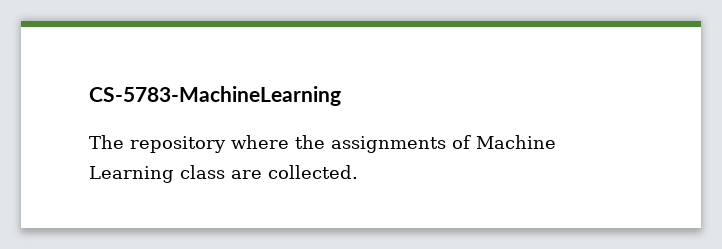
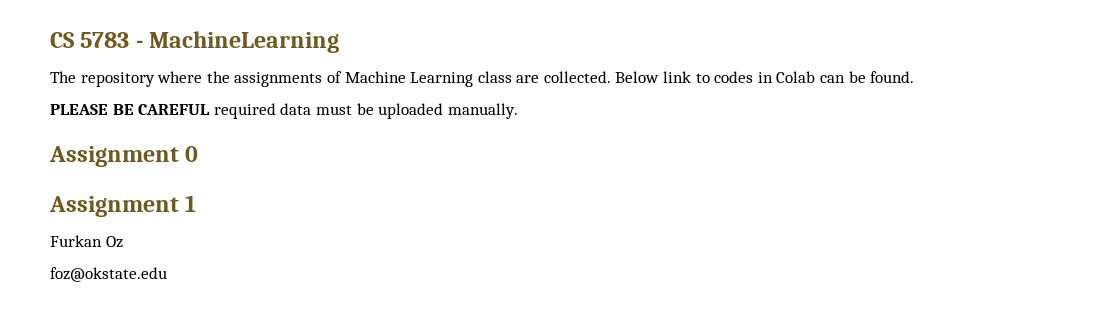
- CS-5783-MachineLearning
+ CS 5783 - MachineLearning
+ Below link to codes in Colab can be found.
+ PLEASE BE CAREFUL required data must be uploaded manually.
+ Assignment 0
+ Assignment 1
+ Furkan Oz
+ foz@okstate.edu

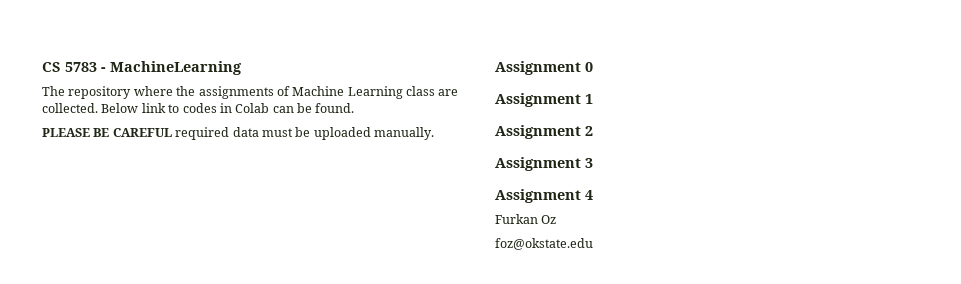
+ Assignment 2
+ Assignment 3
+ Assignment 4

